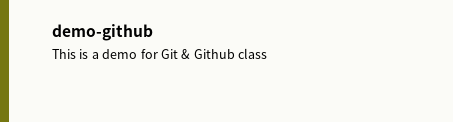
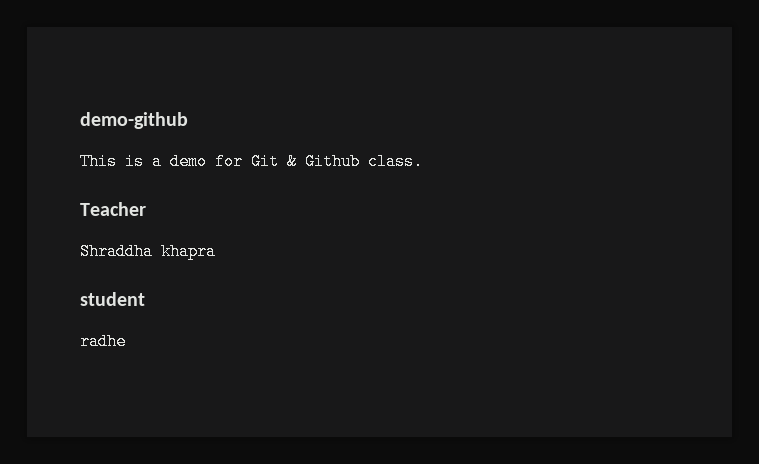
- This is a demo for Git & Github class
+ This is a demo for Git & Github class.
+ Teacher
+ Shraddha khapra
+ student
+ radhe

